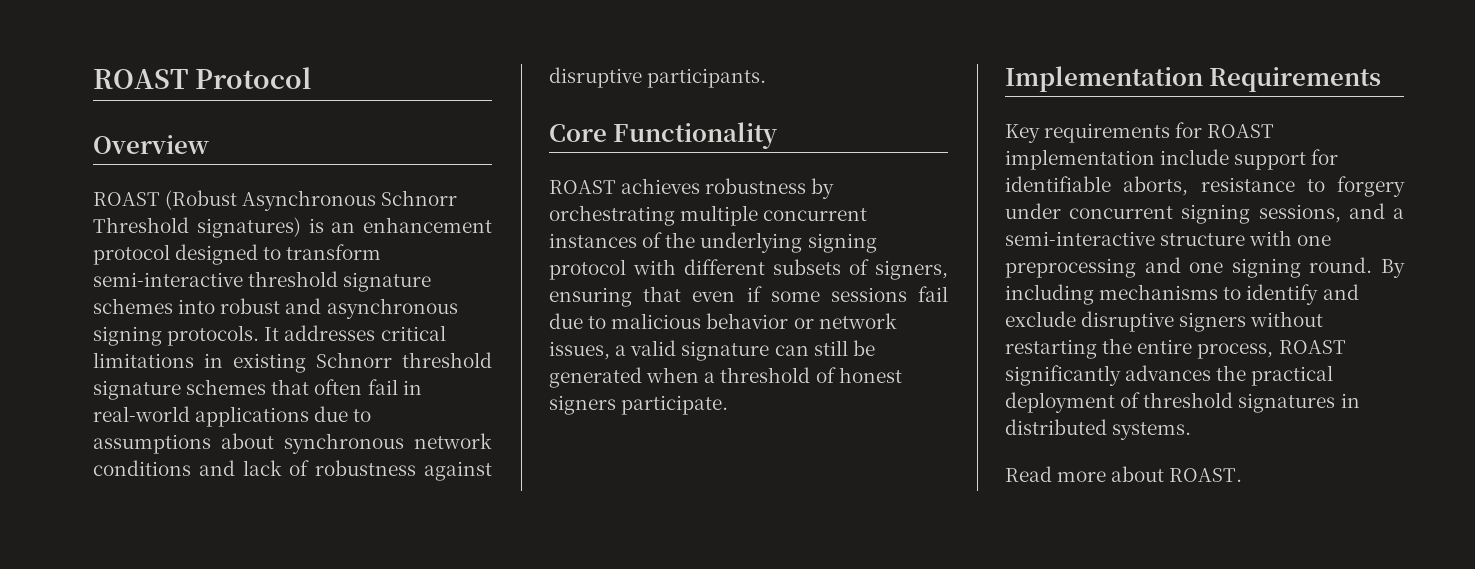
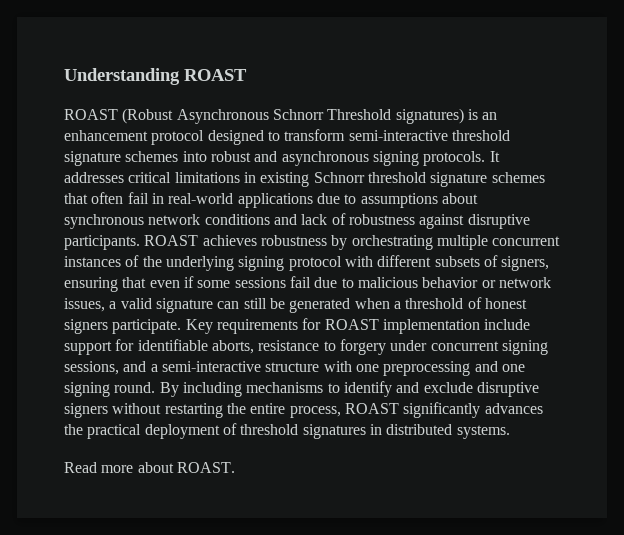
- ROAST Protocol
- Overview
+ Understanding ROAST
- It addresses critical limitations in existing Schnorr threshold signature schemes that often fail in real-world applications due to assumptions about synchronous network conditions and lack of robustness against disruptive participants.
- Core Functionality
- ROAST achieves robustness by orchestrating multiple concurrent instances of the underlying signing protocol with different subsets of signers, ensuring that even if some sessions fail due to malicious behavior or network issues, a valid signature can still be generated when a threshold of honest signers participate.
- Implementation Requirements
- Key requirements for ROAST implementation include support for identifiable aborts, resistance to forgery under concurrent signing sessions, and a semi-interactive structure with one preprocessing and one signing round.
+ It addresses critical limitations in existing Schnorr threshold signature schemes that often fail in real-world applications due to assumptions about synchronous network conditions and lack of robustness against disruptive participants. ROAST achieves robustness by orchestrating multiple concurrent instances of the underlying signing protocol with different subsets of signers, ensuring that even if some sessions fail due to malicious behavior or network issues, a valid signature can still be generated when a threshold of honest signers participate. Key requirements for ROAST implementation include support for identifiable aborts, resistance to forgery under concurrent signing sessions, and a semi-interactive structure with one preprocessing and one signing round.

